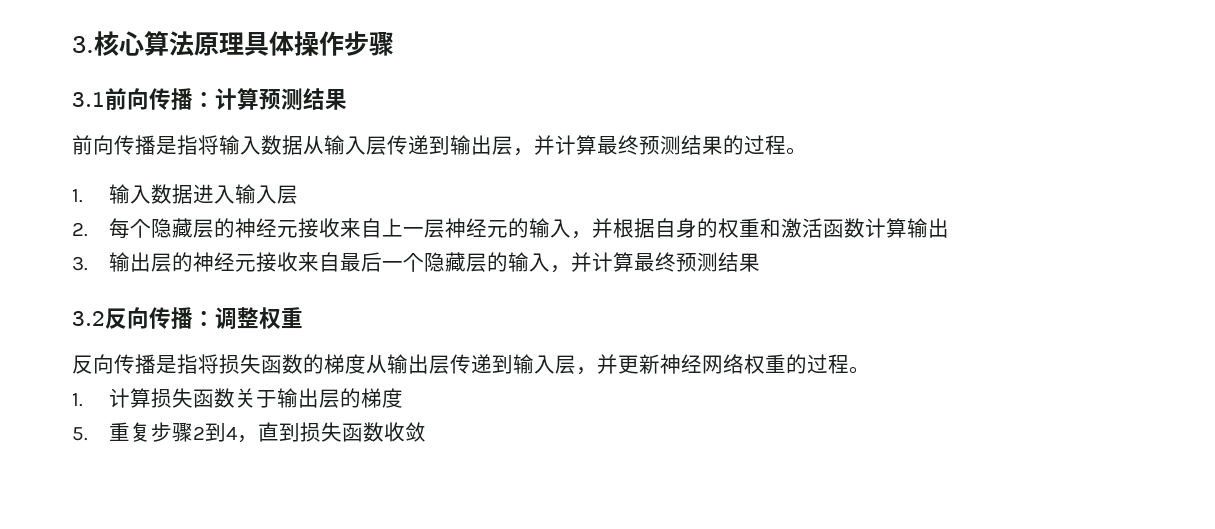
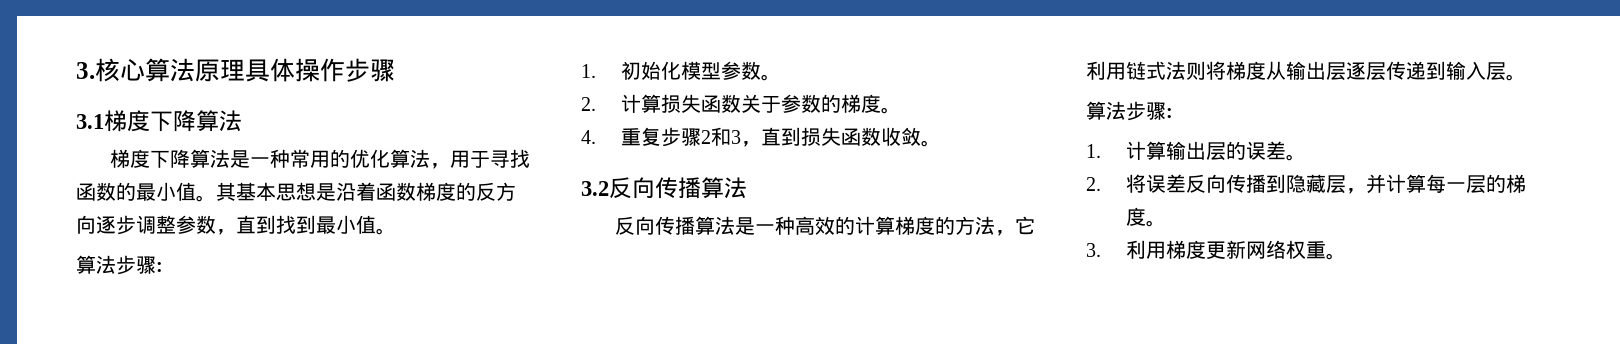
- 3.1前向传播：计算预测结果
- 前向传播是指将输入数据从输入层传递到输出层，并计算最终预测结果的过程。
- 1.输入数据进入输入层
- 2.每个隐藏层的神经元接收来自上一层神经元的输入，并根据自身的权重和激活函数计算输出
- 3.输出层的神经元接收来自最后一个隐藏层的输入，并计算最终预测结果
- 3.2反向传播：调整权重
- 反向传播是指将损失函数的梯度从输出层传递到输入层，并更新神经网络权重的过程。
- 1.计算损失函数关于输出层的梯度
- 5.重复步骤2到4，直到损失函数收敛
+ 3.1梯度下降算法
+ 梯度下降算法是一种常用的优化算法，用于寻找函数的最小值。其基本思想是沿着函数梯度的反方向逐步调整参数，直到找到最小值。
+ 算法步骤:
+ 1.初始化模型参数。
+ 2.计算损失函数关于参数的梯度。
+ 4.重复步骤2和3，直到损失函数收敛。
+ 3.2反向传播算法
+ 反向传播算法是一种高效的计算梯度的方法，它利用链式法则将梯度从输出层逐层传递到输入层。
+ 算法步骤:
+ 1.计算输出层的误差。
+ 2.将误差反向传播到隐藏层，并计算每一层的梯度。
+ 3.利用梯度更新网络权重。

